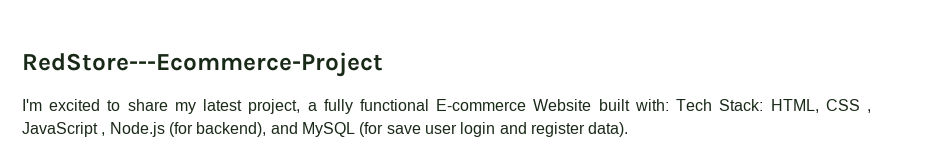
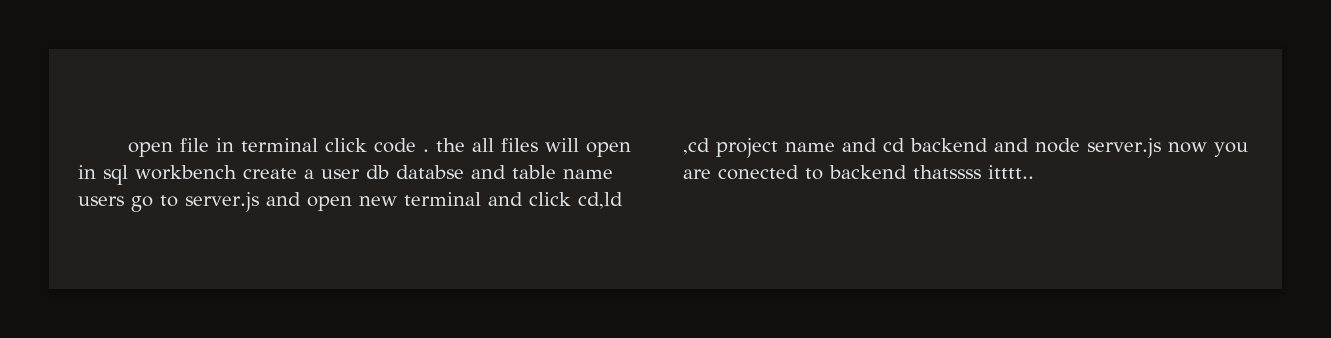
- RedStore---Ecommerce-Project
- I'm excited to share my latest project, a fully functional E-commerce Website built with: Tech Stack: HTML, CSS , JavaScript , Node.js (for backend), and MySQL (for save user login and register data).
+ open file in terminal click code . the all files will open in sql workbench create a user db databse and table name users go to server.js and open new terminal and click cd,ld ,cd project name and cd backend and node server.js now you are conected to backend thatssss itttt..

